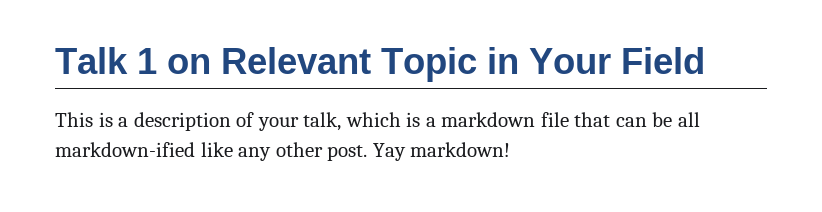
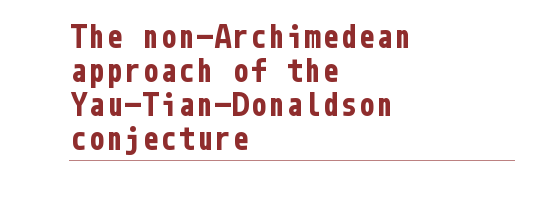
- Talk 1 on Relevant Topic in Your Field
- This is a description of your talk, which is a markdown file that can be all markdown-ified like any other post. Yay markdown!
+ The non-Archimedean approach of the Yau–Tian–Donaldson conjecture

